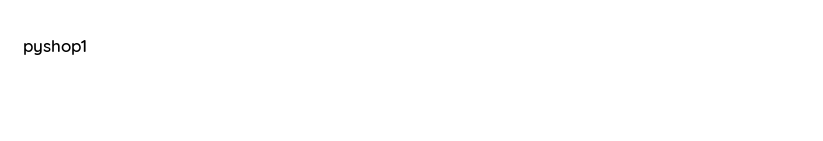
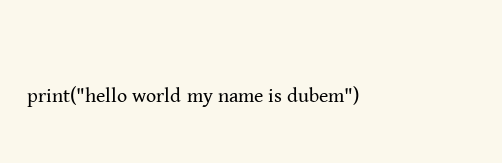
- pyshop1
+ print("hello world my name is dubem")

